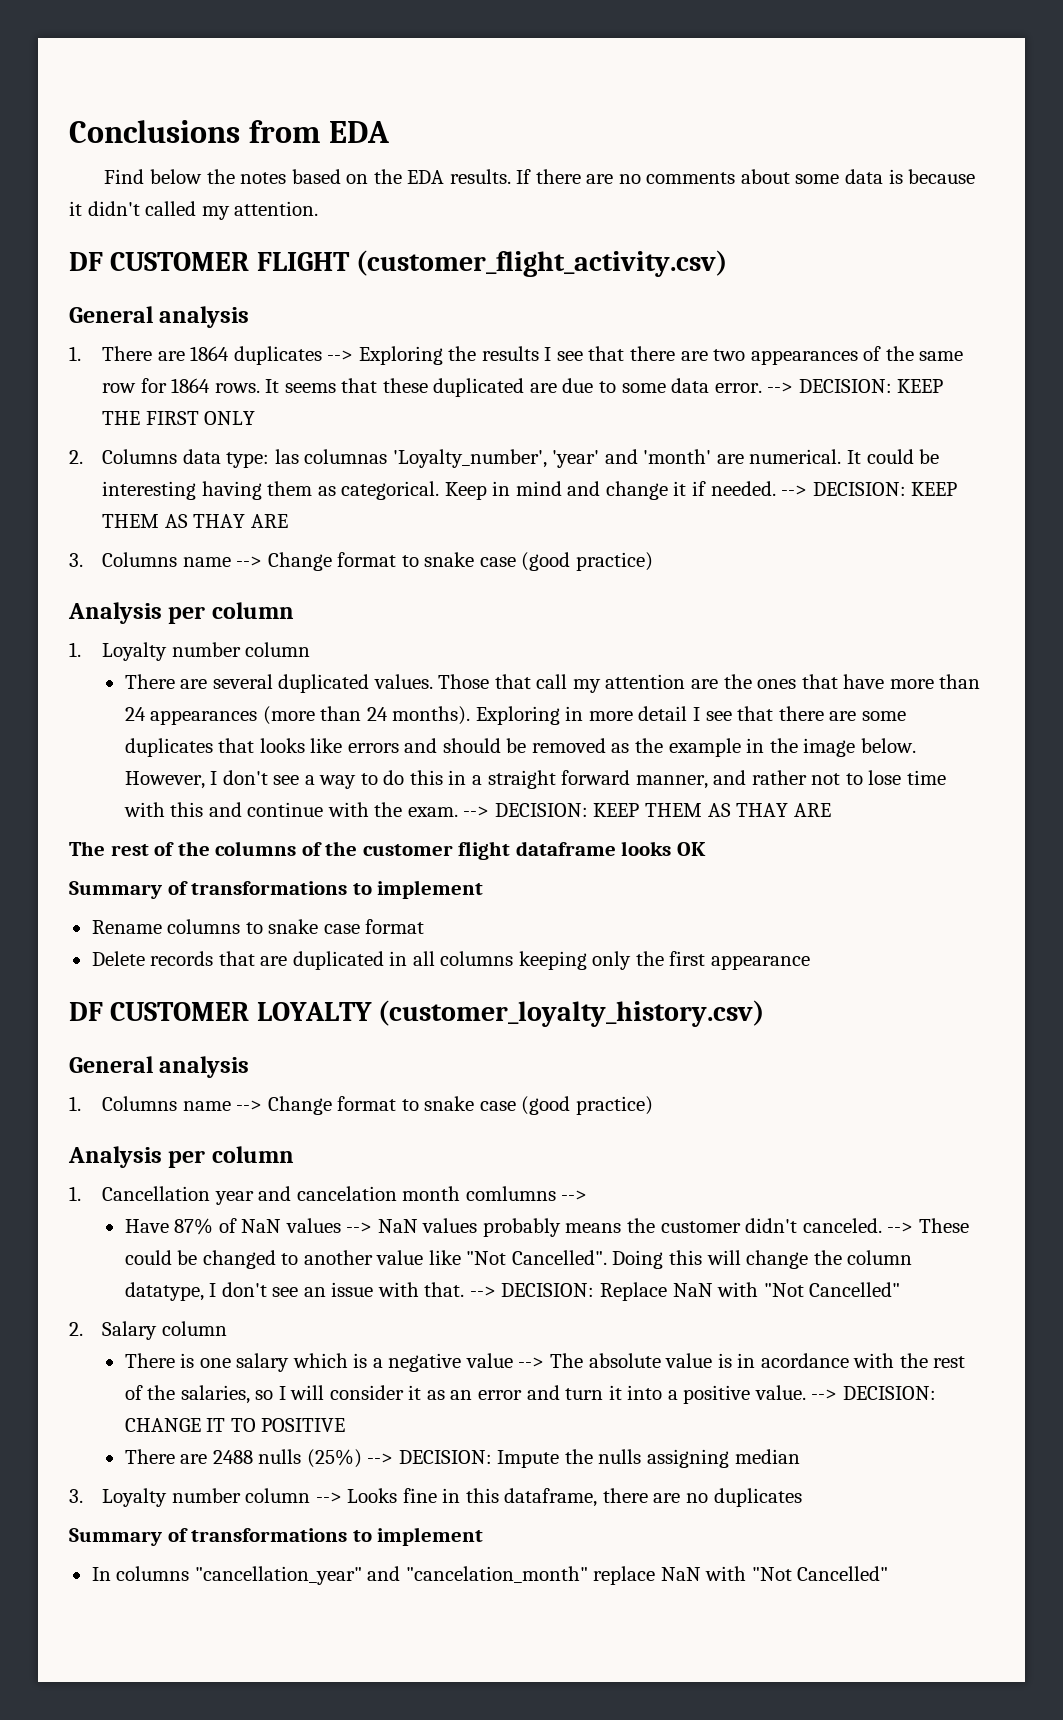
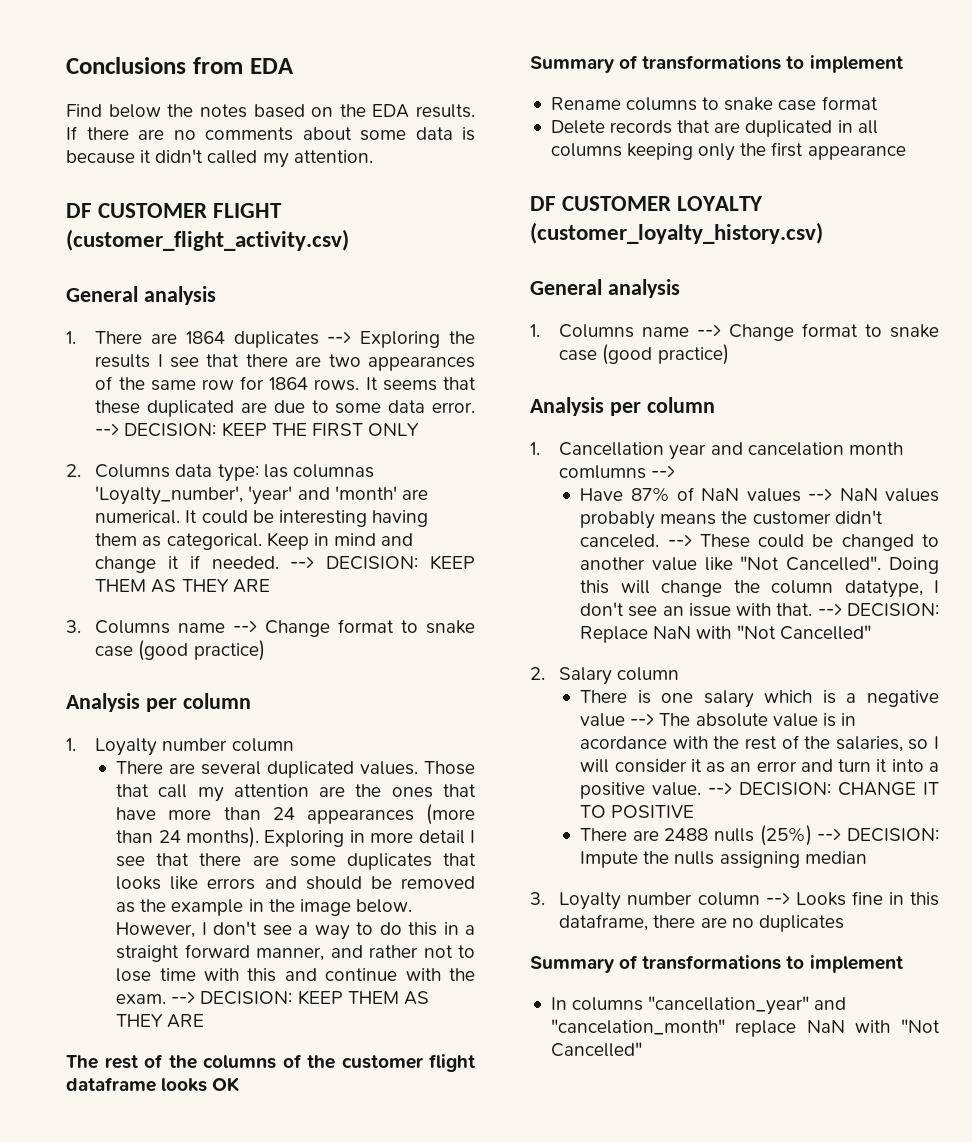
- Keep in mind and change it if needed. --> DECISION: KEEP THEM AS THAY ARE
+ Keep in mind and change it if needed. --> DECISION: KEEP THEM AS THEY ARE
- However, I don't see a way to do this in a straight forward manner, and rather not to lose time with this and continue with the exam. --> DECISION: KEEP THEM AS THAY ARE
+ However, I don't see a way to do this in a straight forward manner, and rather not to lose time with this and continue with the exam. --> DECISION: KEEP THEM AS THEY ARE

